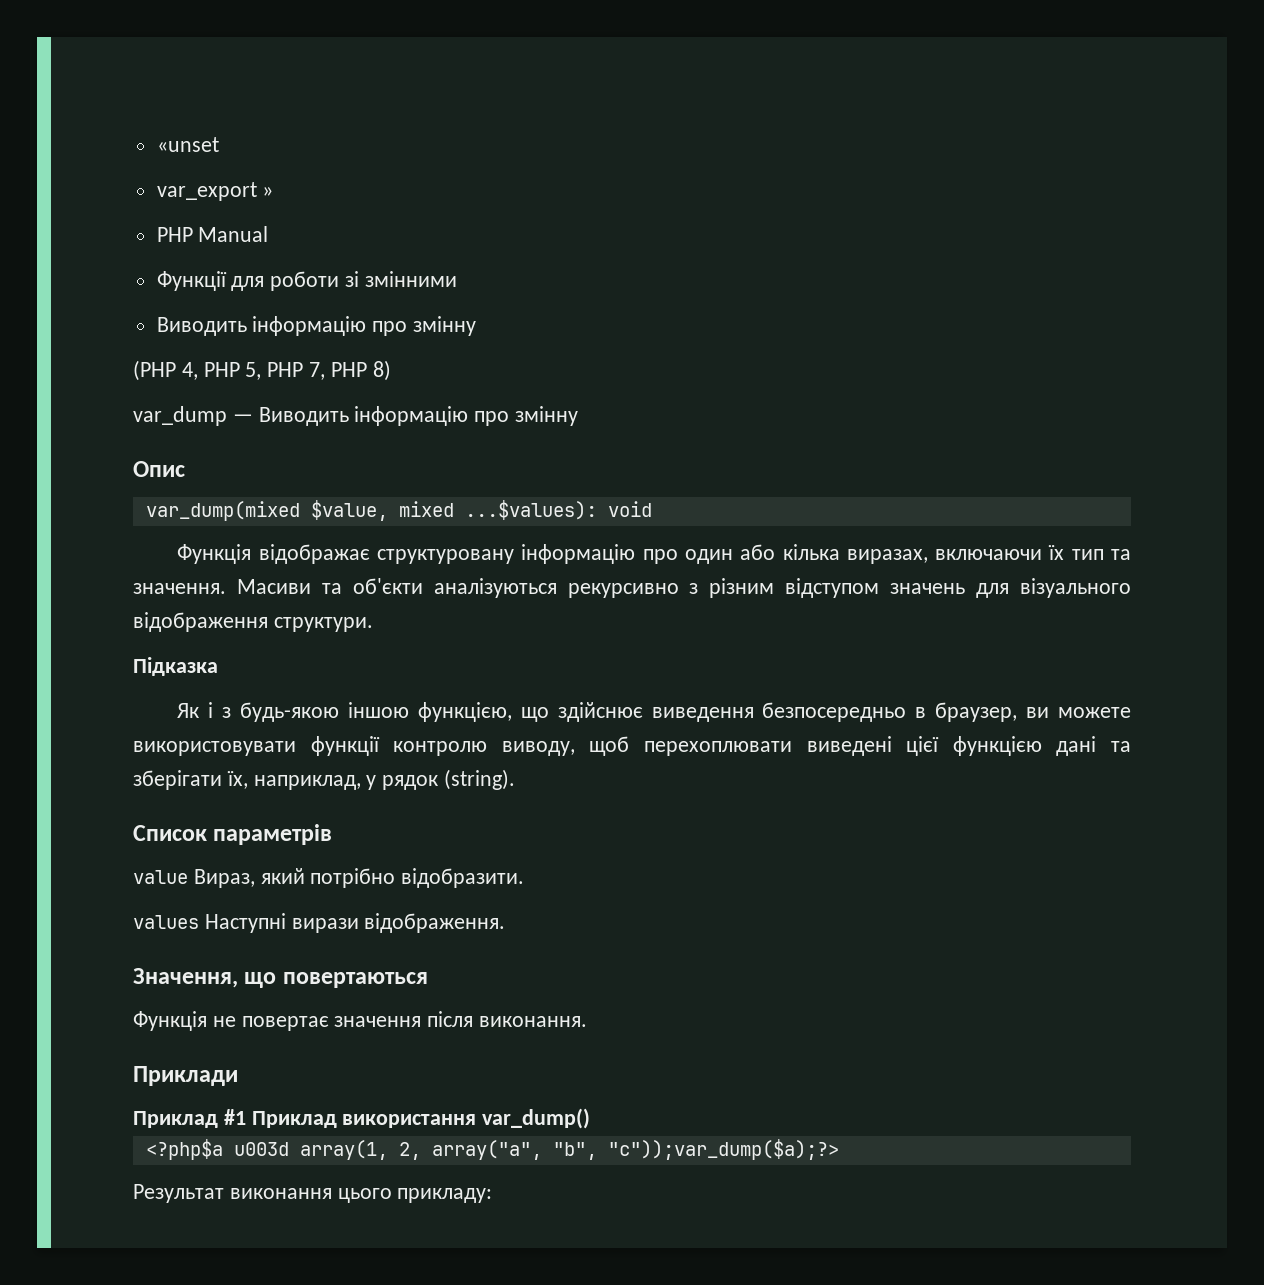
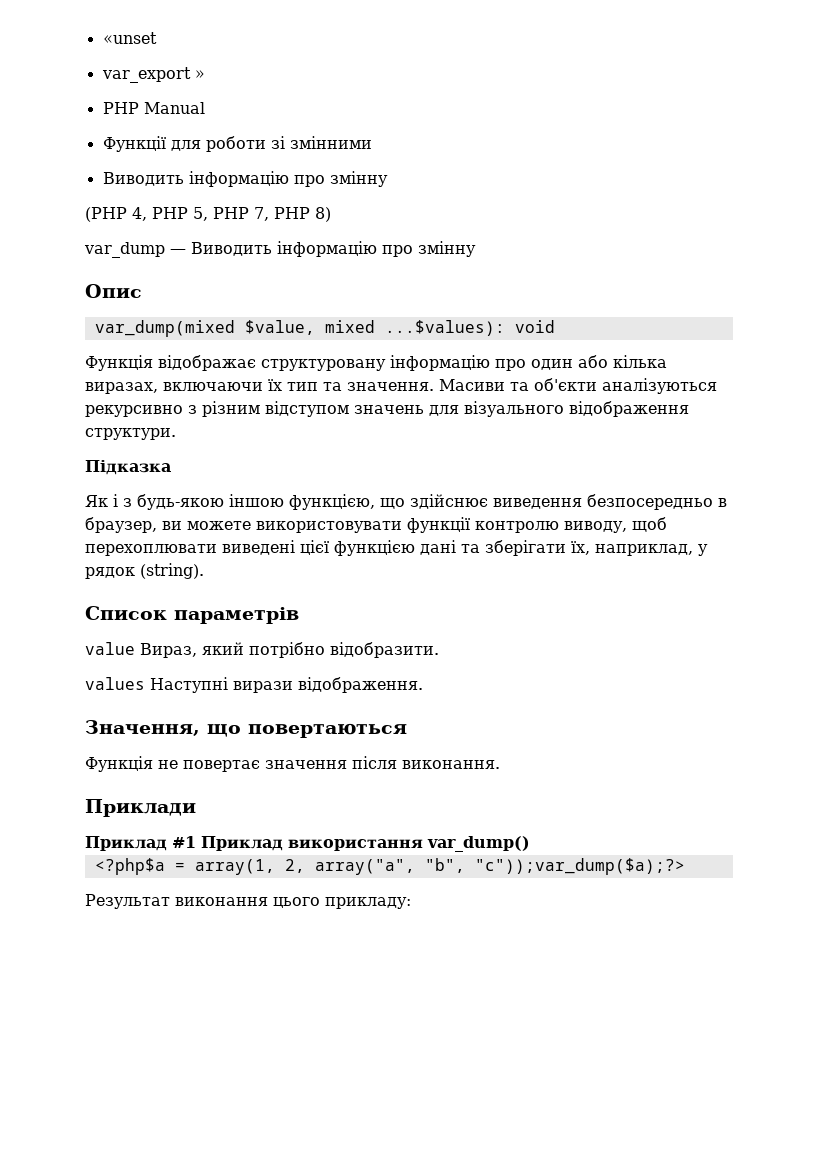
- <?php$a u003d array(1, 2, array("a", "b", "c"));var_dump($a);?>
+ <?php$a = array(1, 2, array("a", "b", "c"));var_dump($a);?>

